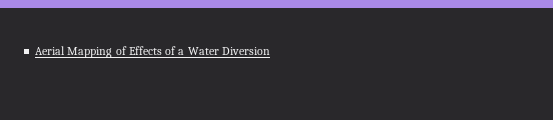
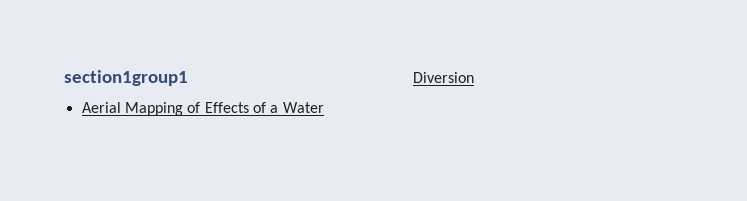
+ section1group1

